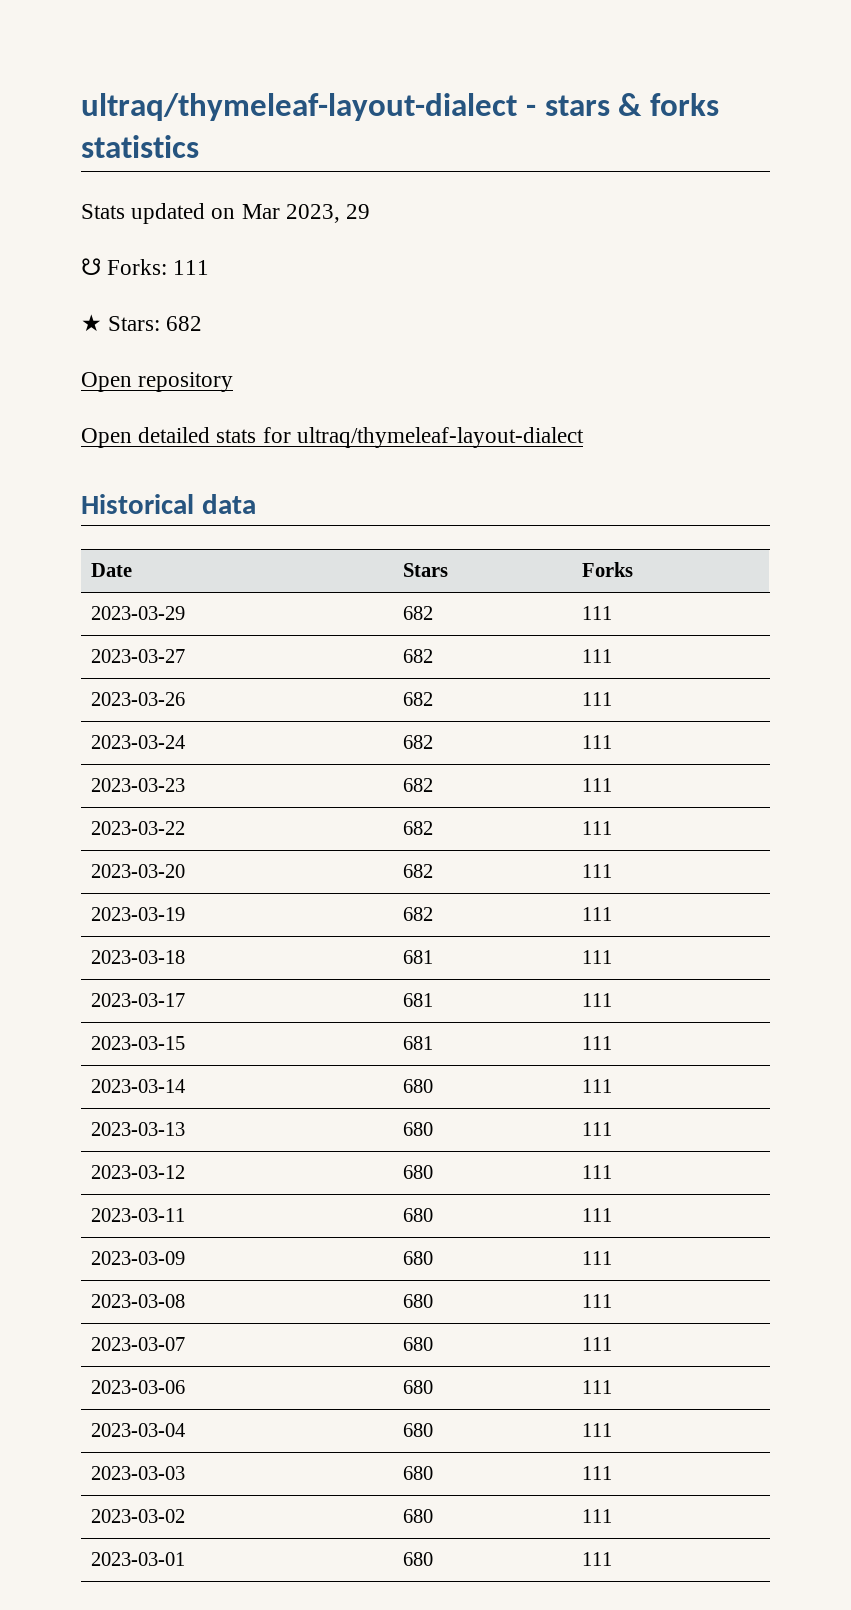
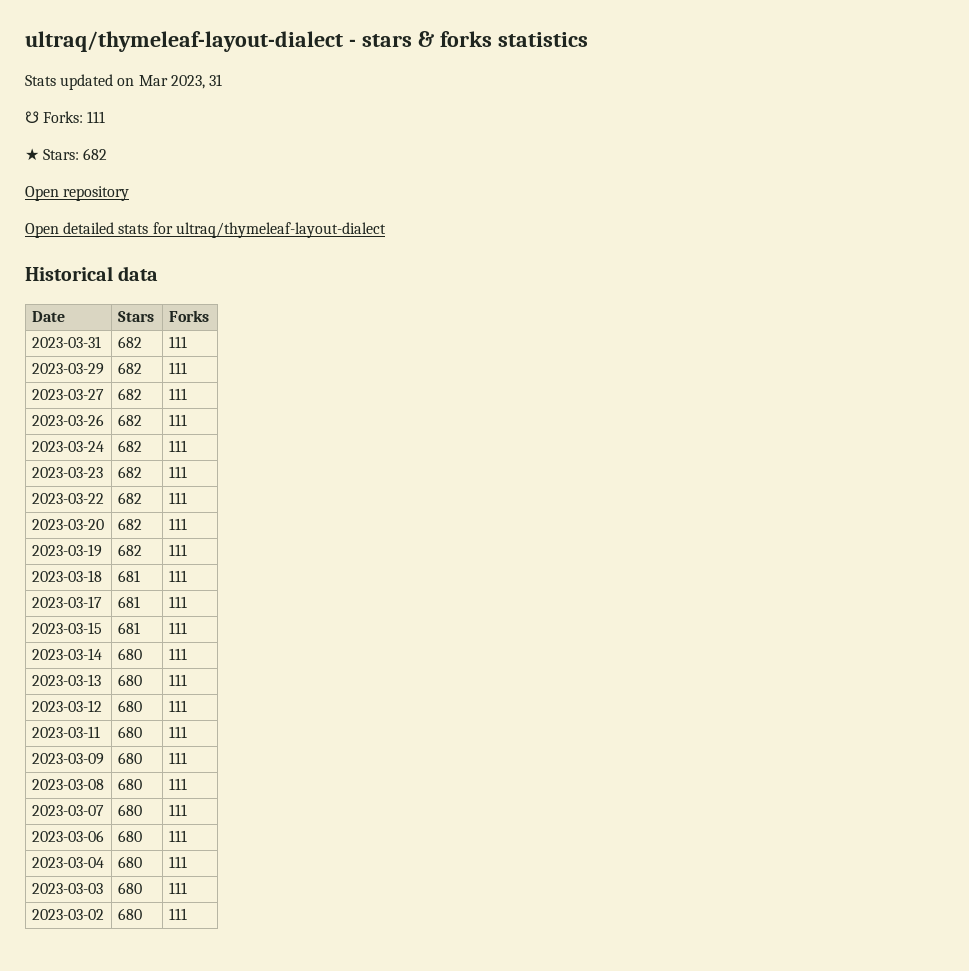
- Stats updated on Mar 2023, 29
+ Stats updated on Mar 2023, 31
+ 2023-03-31 | 682 | 111
- 2023-03-01 | 680 | 111

